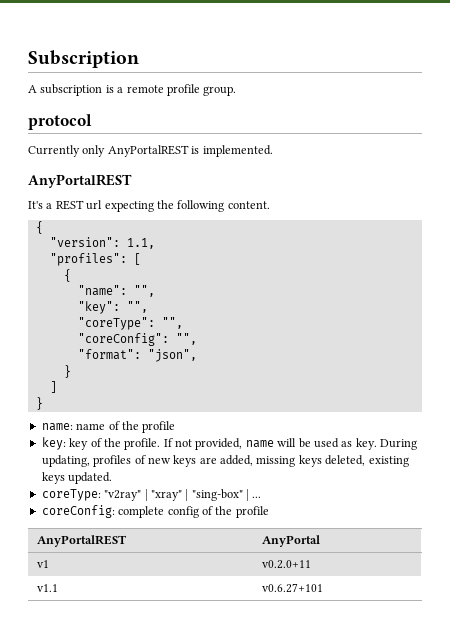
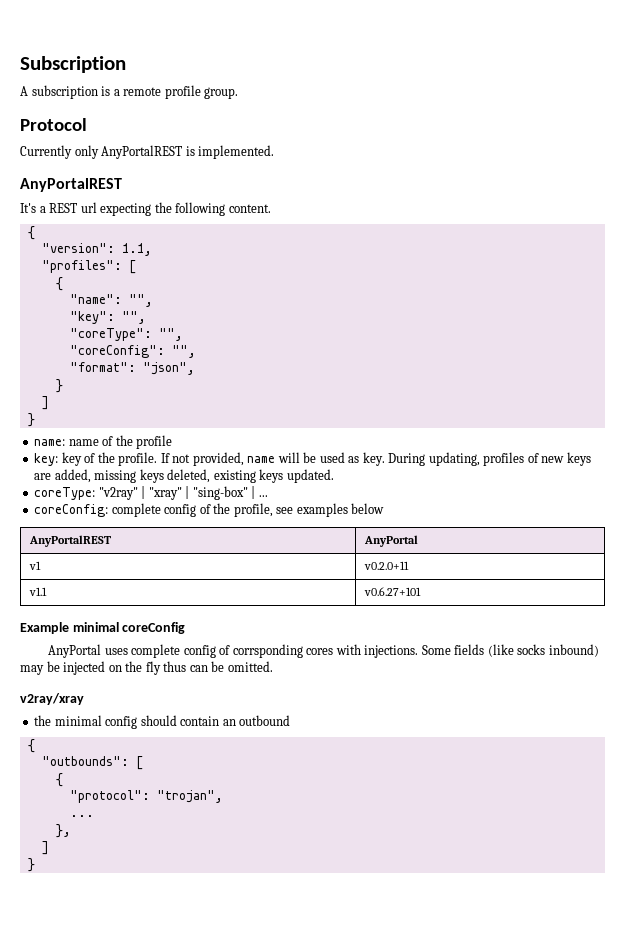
- protocol
+ Protocol
- coreConfig: complete config of the profile
+ coreConfig: complete config of the profile, see examples below
+ Example minimal coreConfig
+ AnyPortal uses complete config of corrsponding cores with injections. Some fields (like socks inbound) may be injected on the fly thus can be omitted.
+ v2ray/xray
+ the minimal config should contain an outbound
+ {
+ "outbounds": [
+ {
+ "protocol": "trojan",
+ ...
+ },
+ ]
+ }

